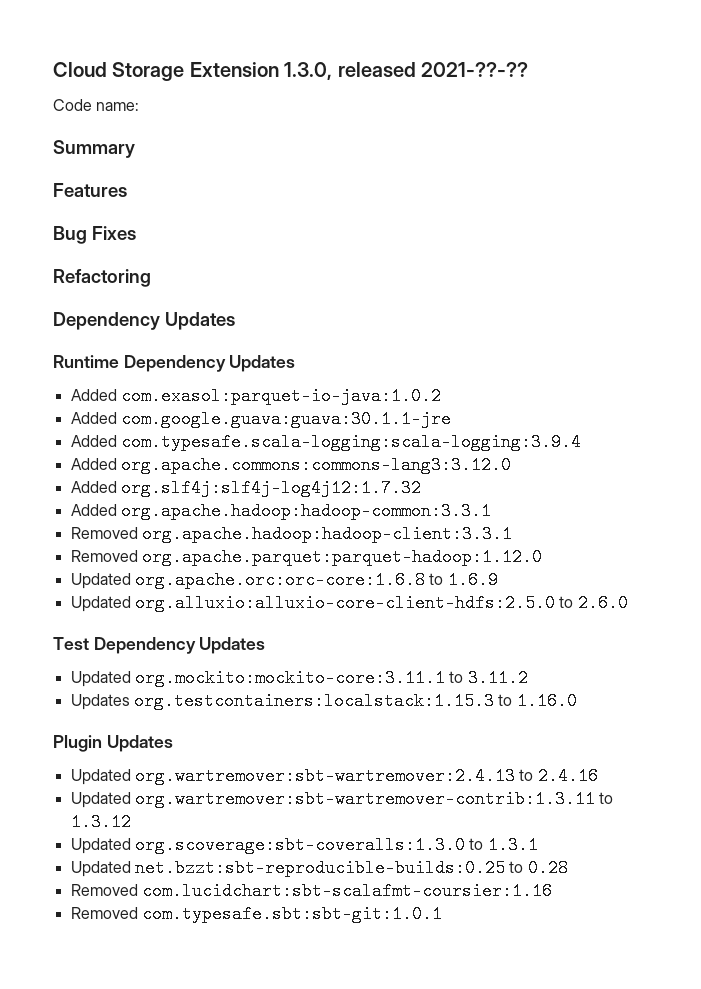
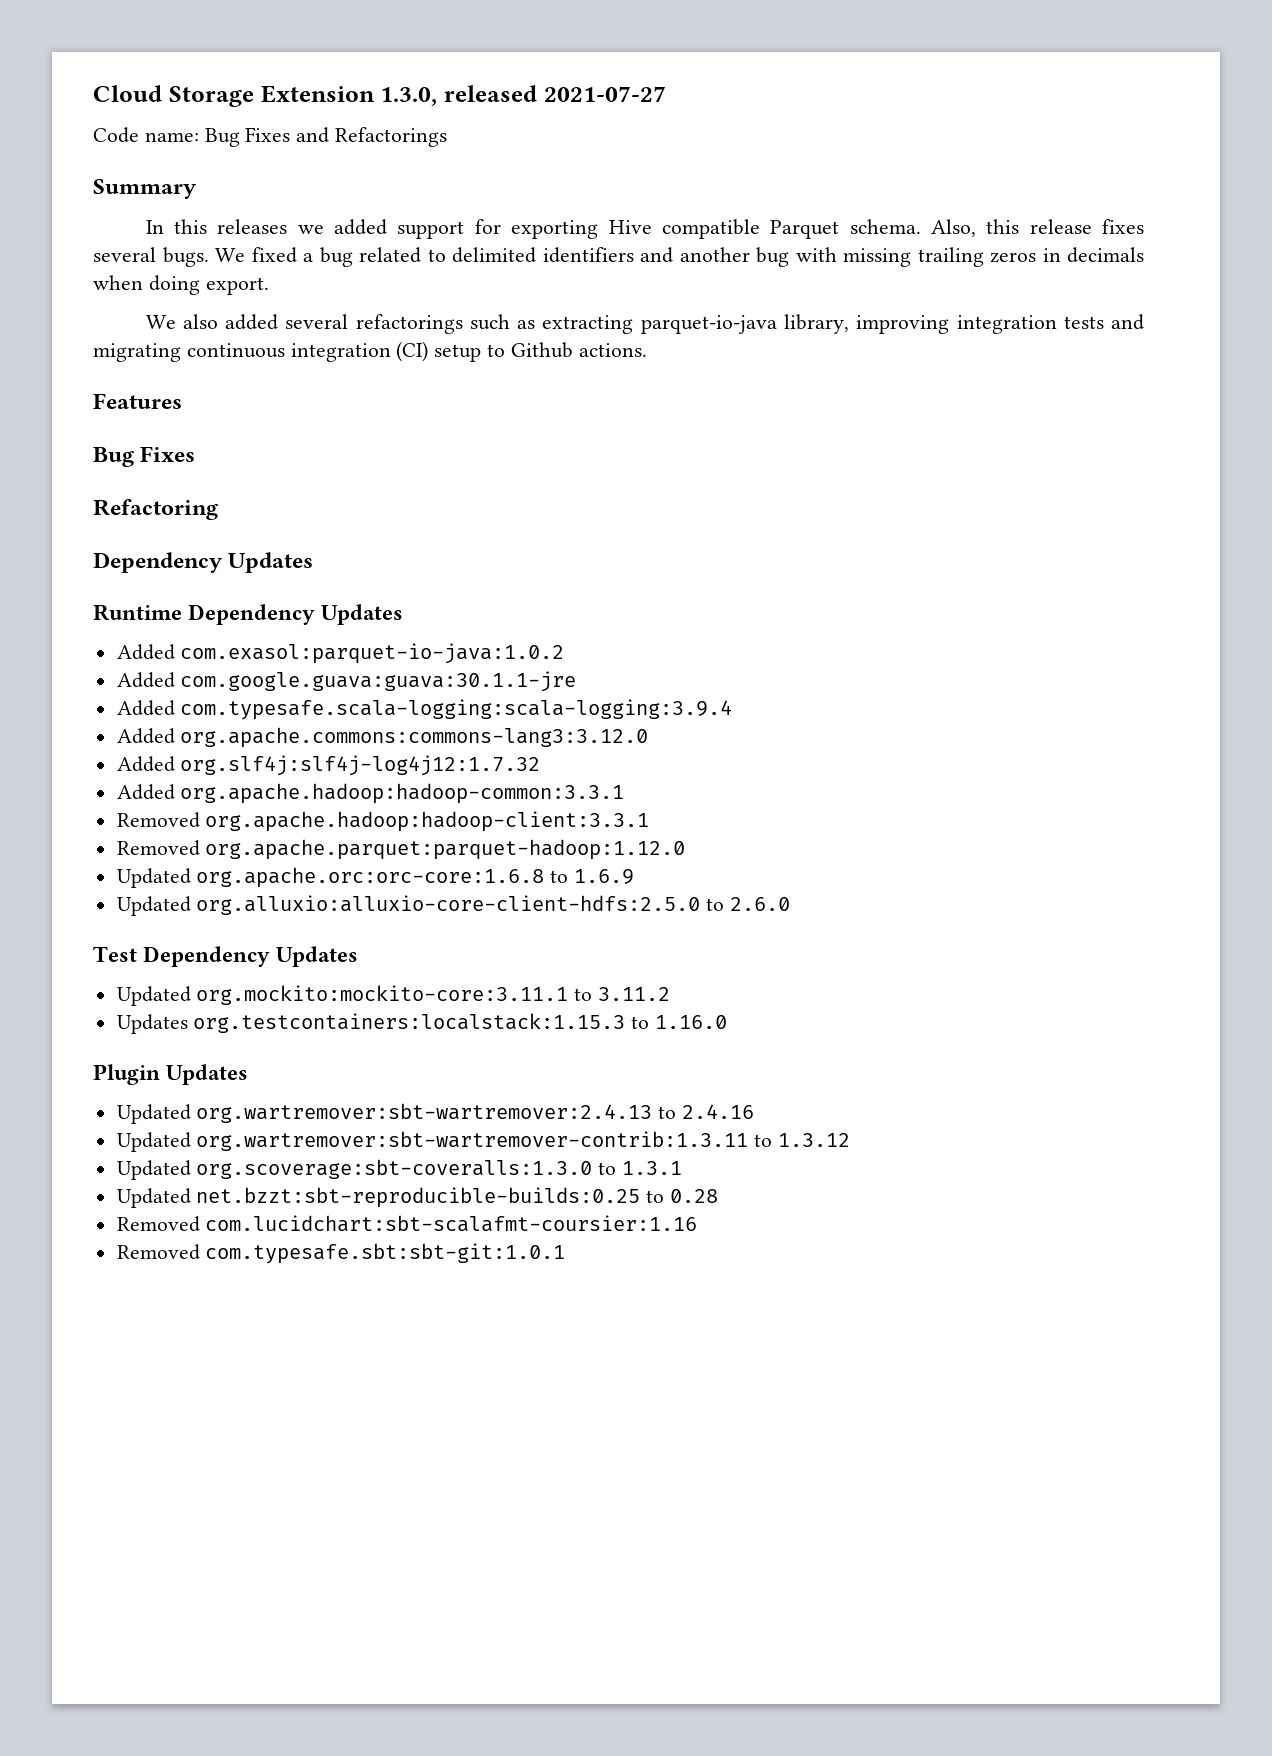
- Cloud Storage Extension 1.3.0, released 2021-??-??
+ Cloud Storage Extension 1.3.0, released 2021-07-27
- Code name:
+ Code name: Bug Fixes and Refactorings
  Summary
+ In this releases we added support for exporting Hive compatible Parquet schema. Also, this release fixes several bugs. We fixed a bug related to delimited identifiers and another bug with missing trailing zeros in decimals when doing export.
+ We also added several refactorings such as extracting parquet-io-java library, improving integration tests and migrating continuous integration (CI) setup to Github actions.

